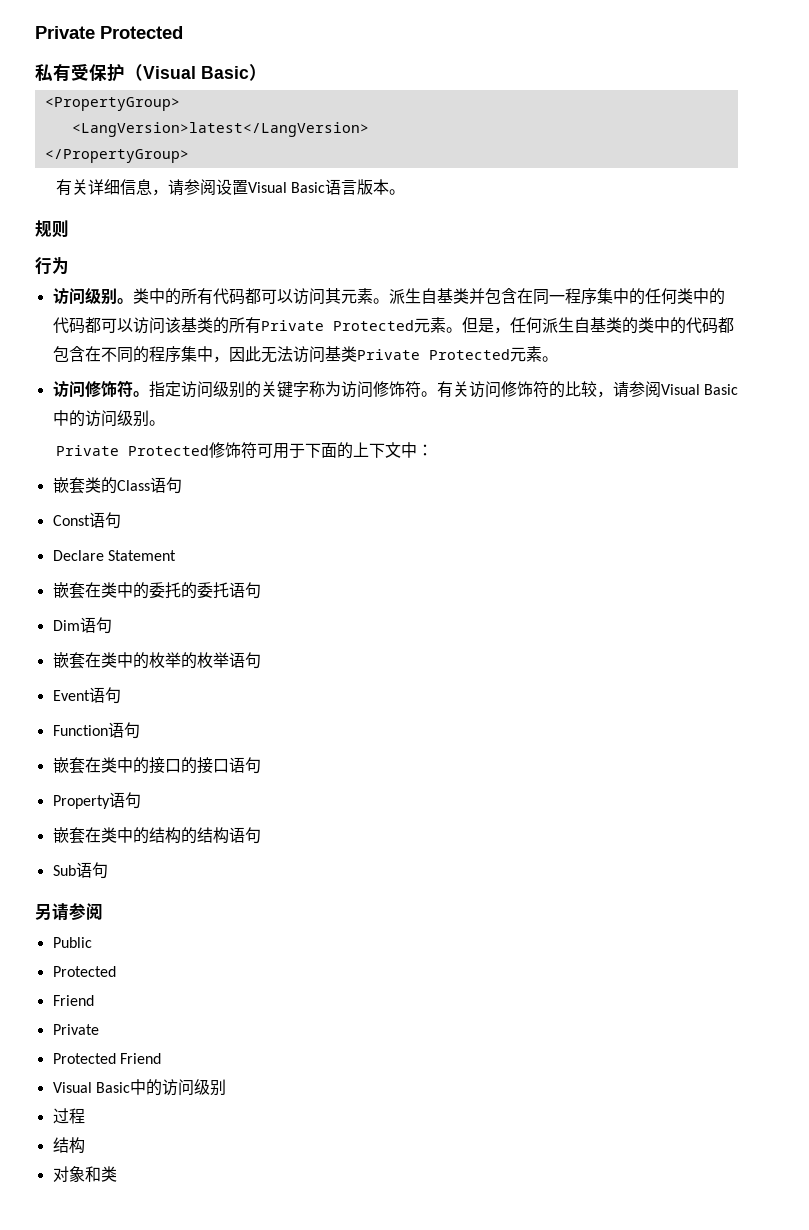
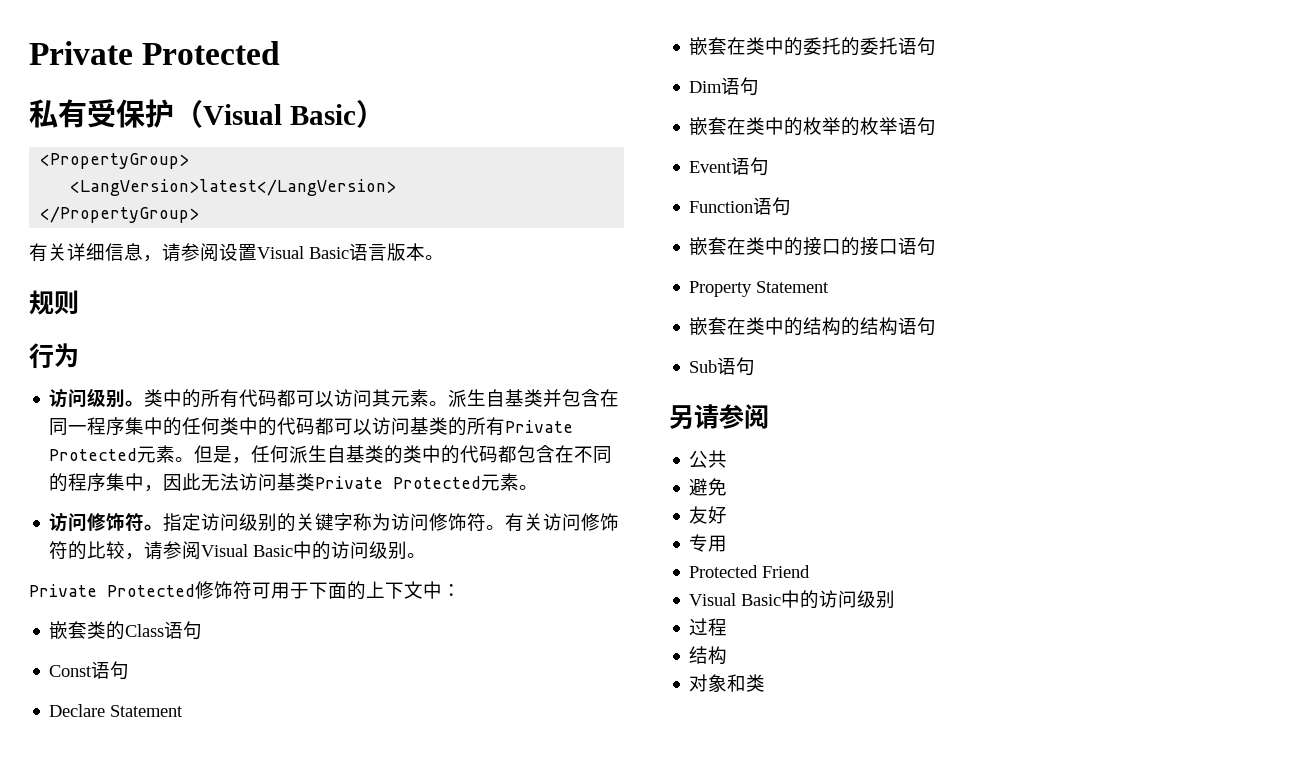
- 派生自基类并包含在同一程序集中的任何类中的代码都可以访问该基类的所有Private Protected元素。
+ 派生自基类并包含在同一程序集中的任何类中的代码都可以访问基类的所有Private Protected元素。
- Property语句
+ Property Statement
- Public
- Protected
- Friend
- Private
+ 公共
+ 避免
+ 友好
+ 专用

